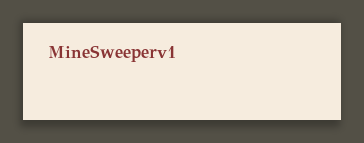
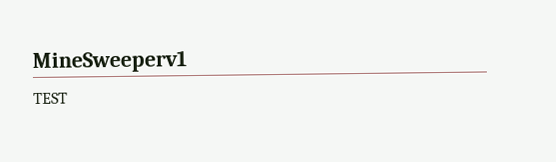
+ TEST

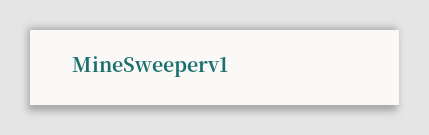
- TEST

